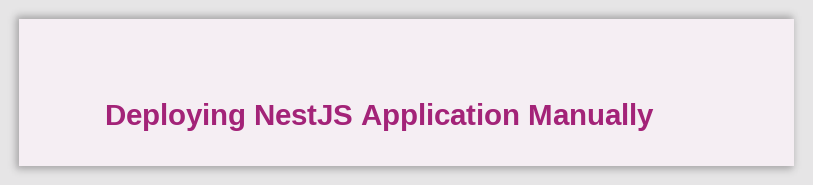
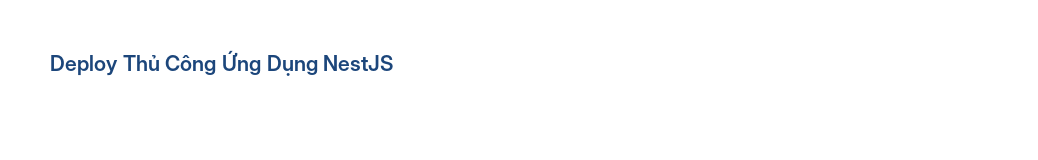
- Deploying NestJS Application Manually
+ Deploy Thủ Công Ứng Dụng NestJS

